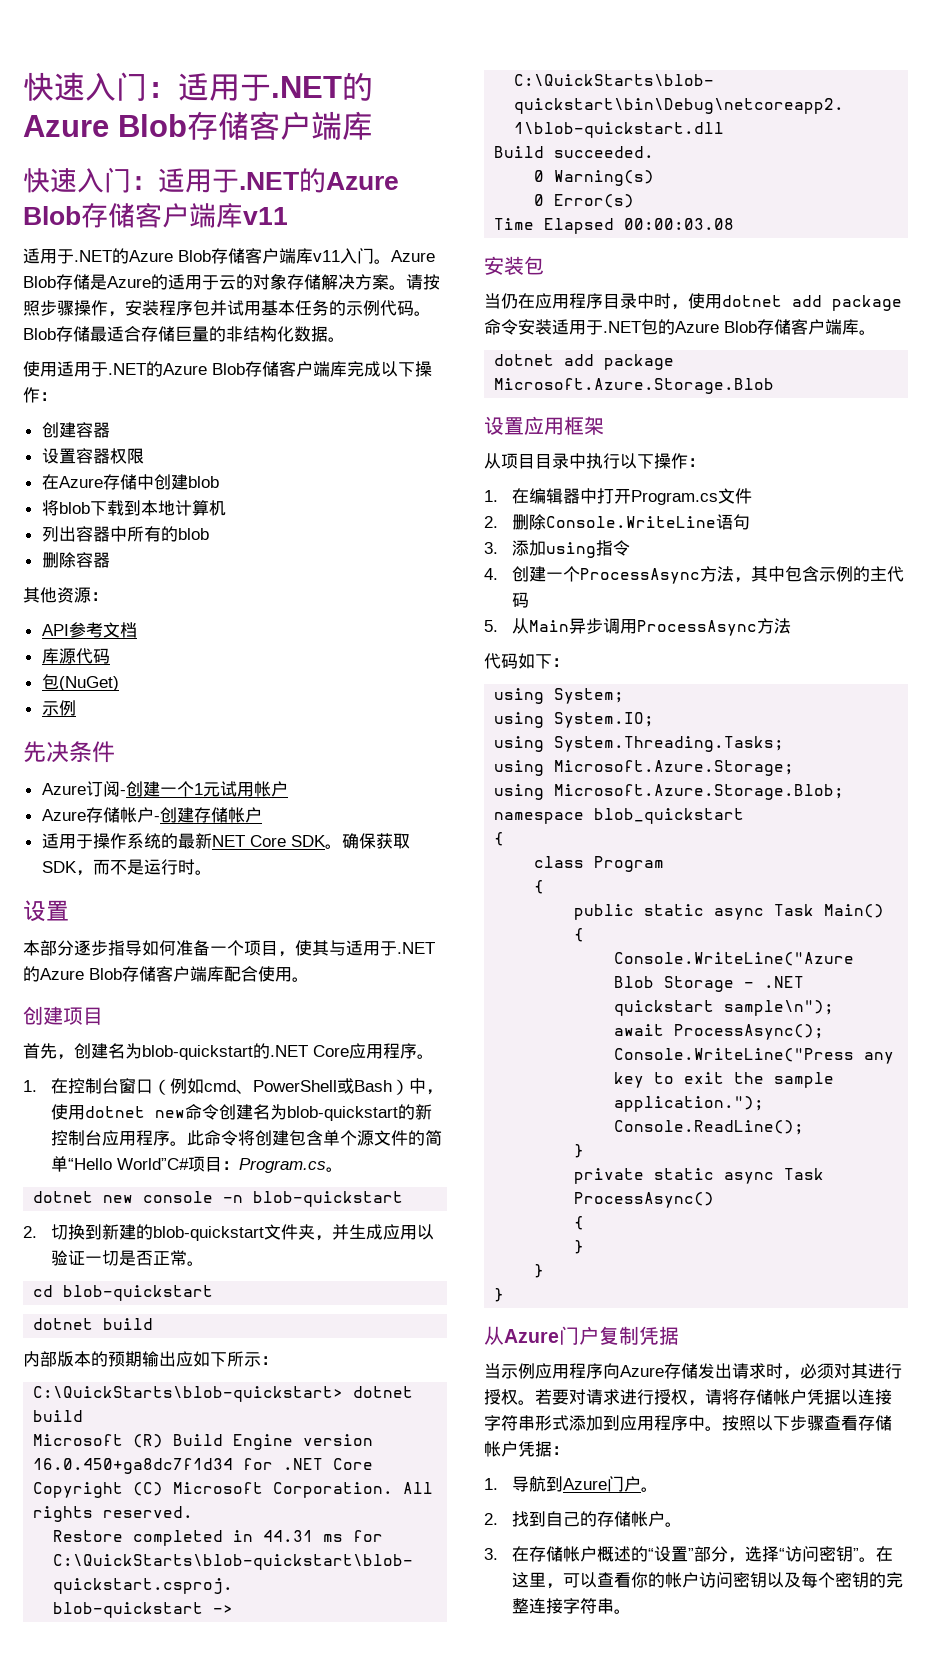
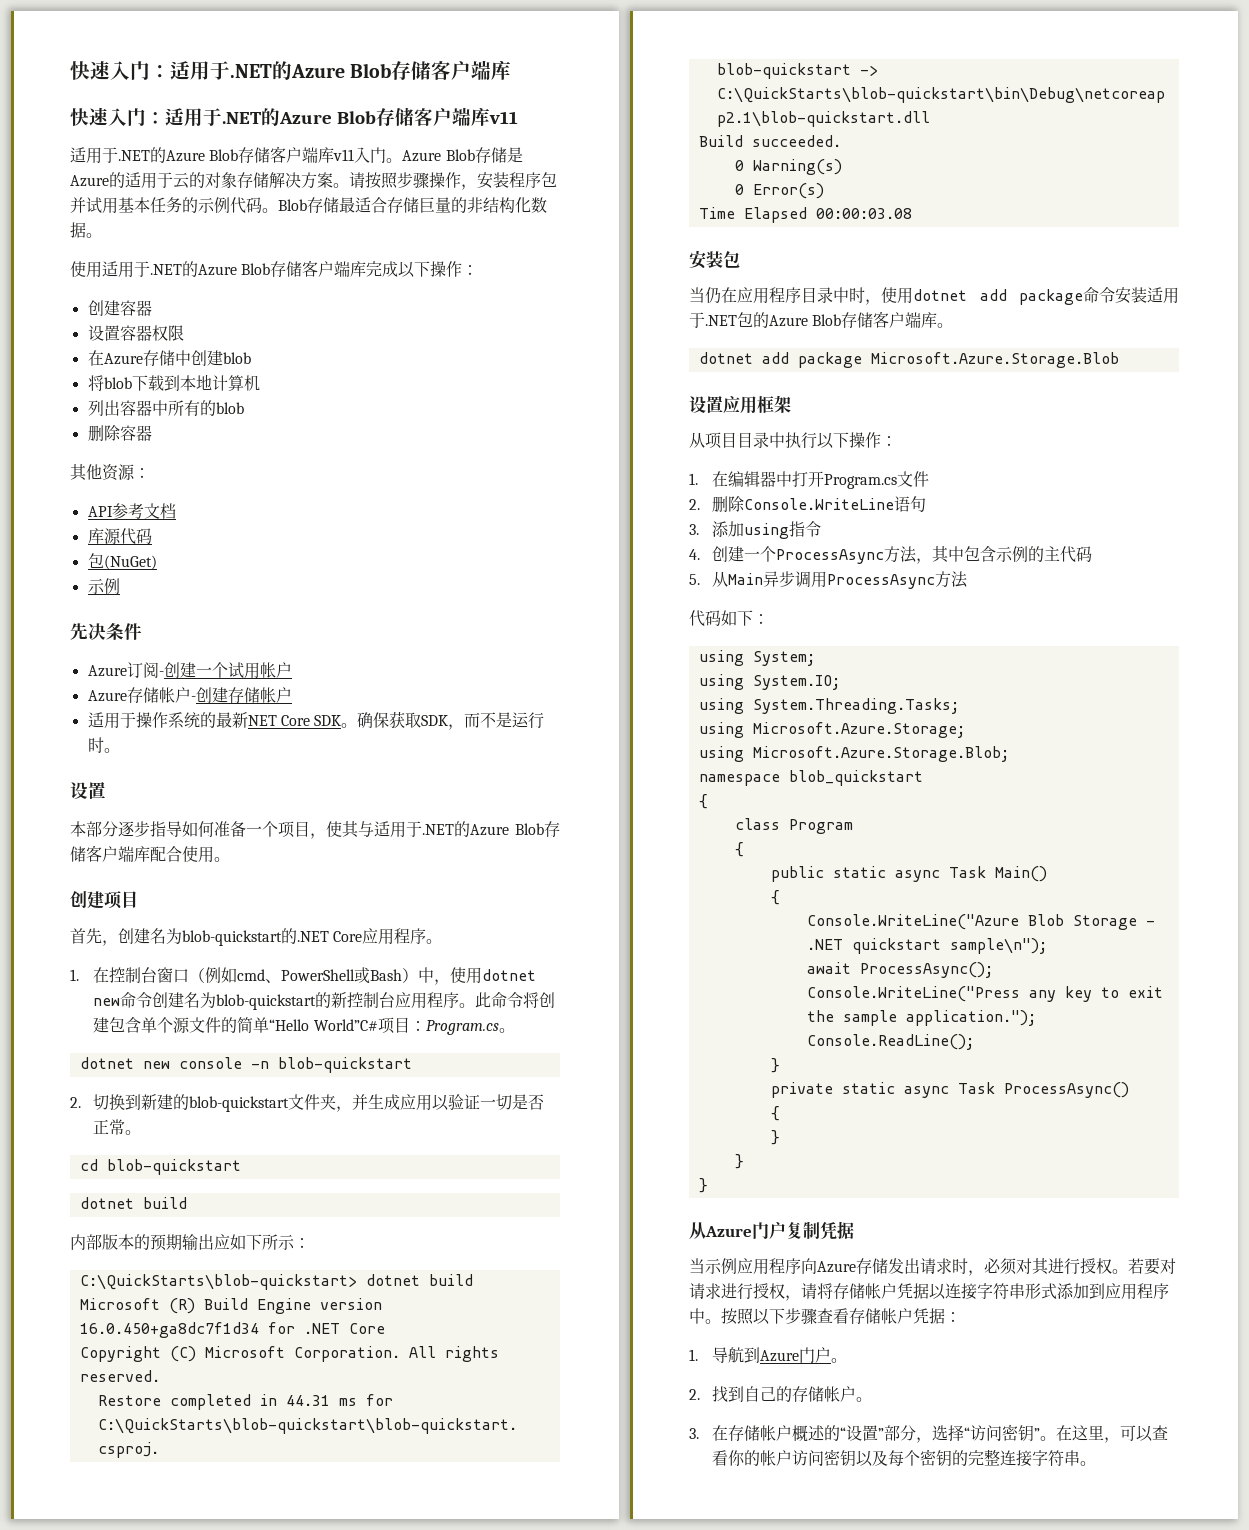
- Azure订阅-创建一个1元试用帐户
+ Azure订阅-创建一个试用帐户

